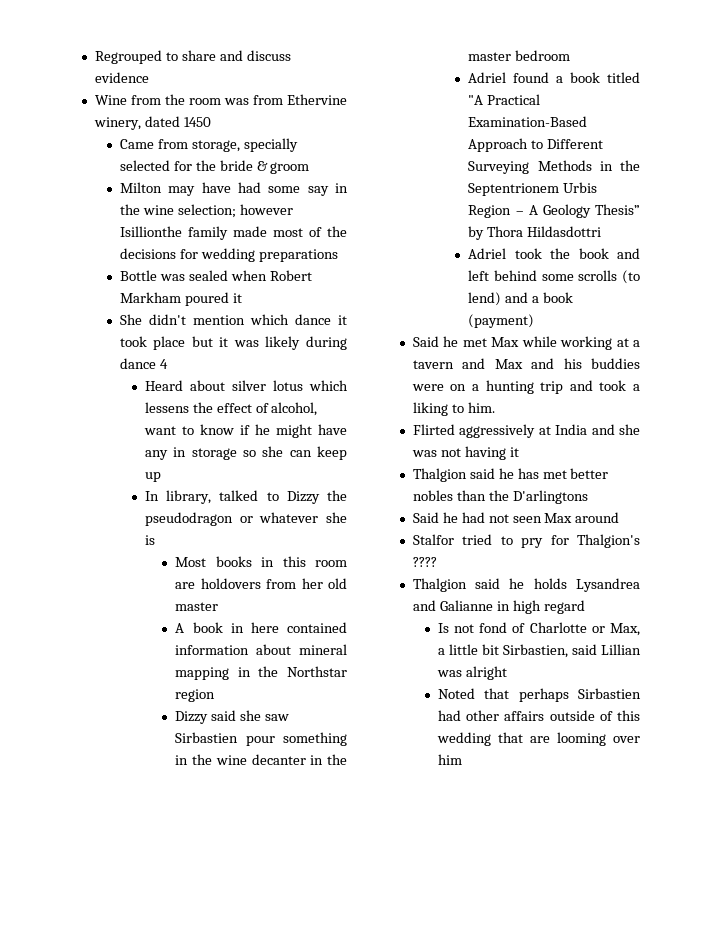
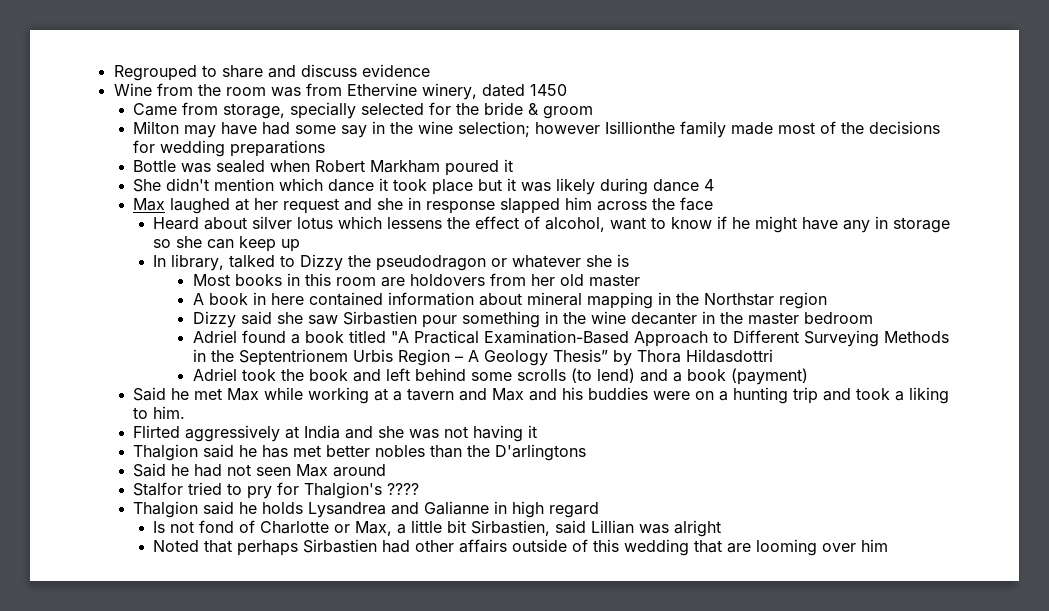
+ Max laughed at her request and she in response slapped him across the face

